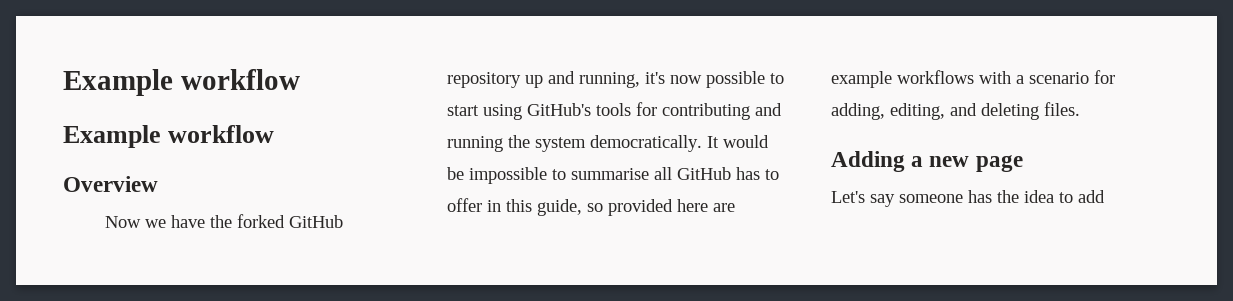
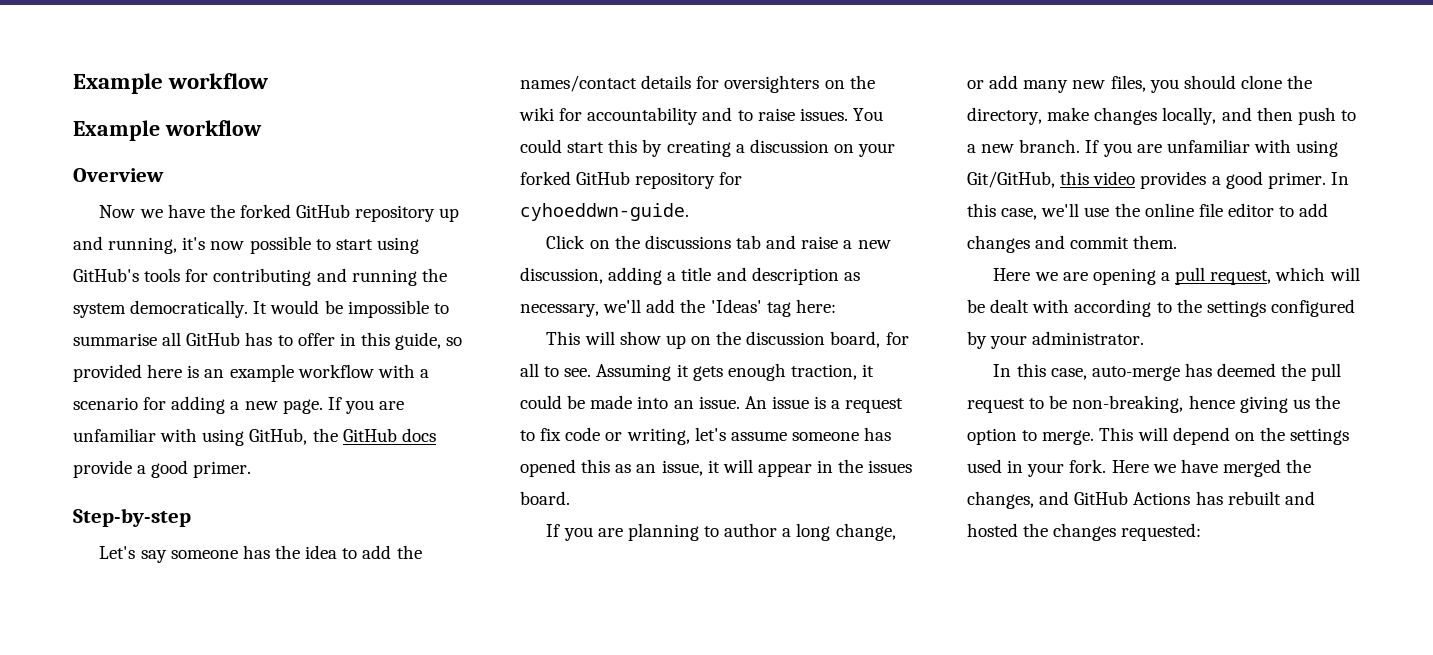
- It would be impossible to summarise all GitHub has to offer in this guide, so provided here are example workflows with a scenario for adding, editing, and deleting files.
- Adding a new page
+ It would be impossible to summarise all GitHub has to offer in this guide, so provided here is an example workflow with a scenario for adding a new page. If you are unfamiliar with using GitHub, the GitHub docs provide a good primer.
+ Step-by-step
- Let's say someone has the idea to add
+ Let's say someone has the idea to add the names/contact details for oversighters on the wiki for accountability and to raise issues. You could start this by creating a discussion on your forked GitHub repository for cyhoeddwn-guide.
+ Click on the discussions tab and raise a new discussion, adding a title and description as necessary, we'll add the 'Ideas' tag here:
+ This will show up on the discussion board, for all to see. Assuming it gets enough traction, it could be made into an issue. An issue is a request to fix code or writing, let's assume someone has opened this as an issue, it will appear in the issues board.
+ If you are planning to author a long change, or add many new files, you should clone the directory, make changes locally, and then push to a new branch. If you are unfamiliar with using Git/GitHub, this video provides a good primer. In this case, we'll use the online file editor to add changes and commit them.
+ Here we are opening a pull request, which will be dealt with according to the settings configured by your administrator.
+ In this case, auto-merge has deemed the pull request to be non-breaking, hence giving us the option to merge. This will depend on the settings used in your fork. Here we have merged the changes, and GitHub Actions has rebuilt and hosted the changes requested:

